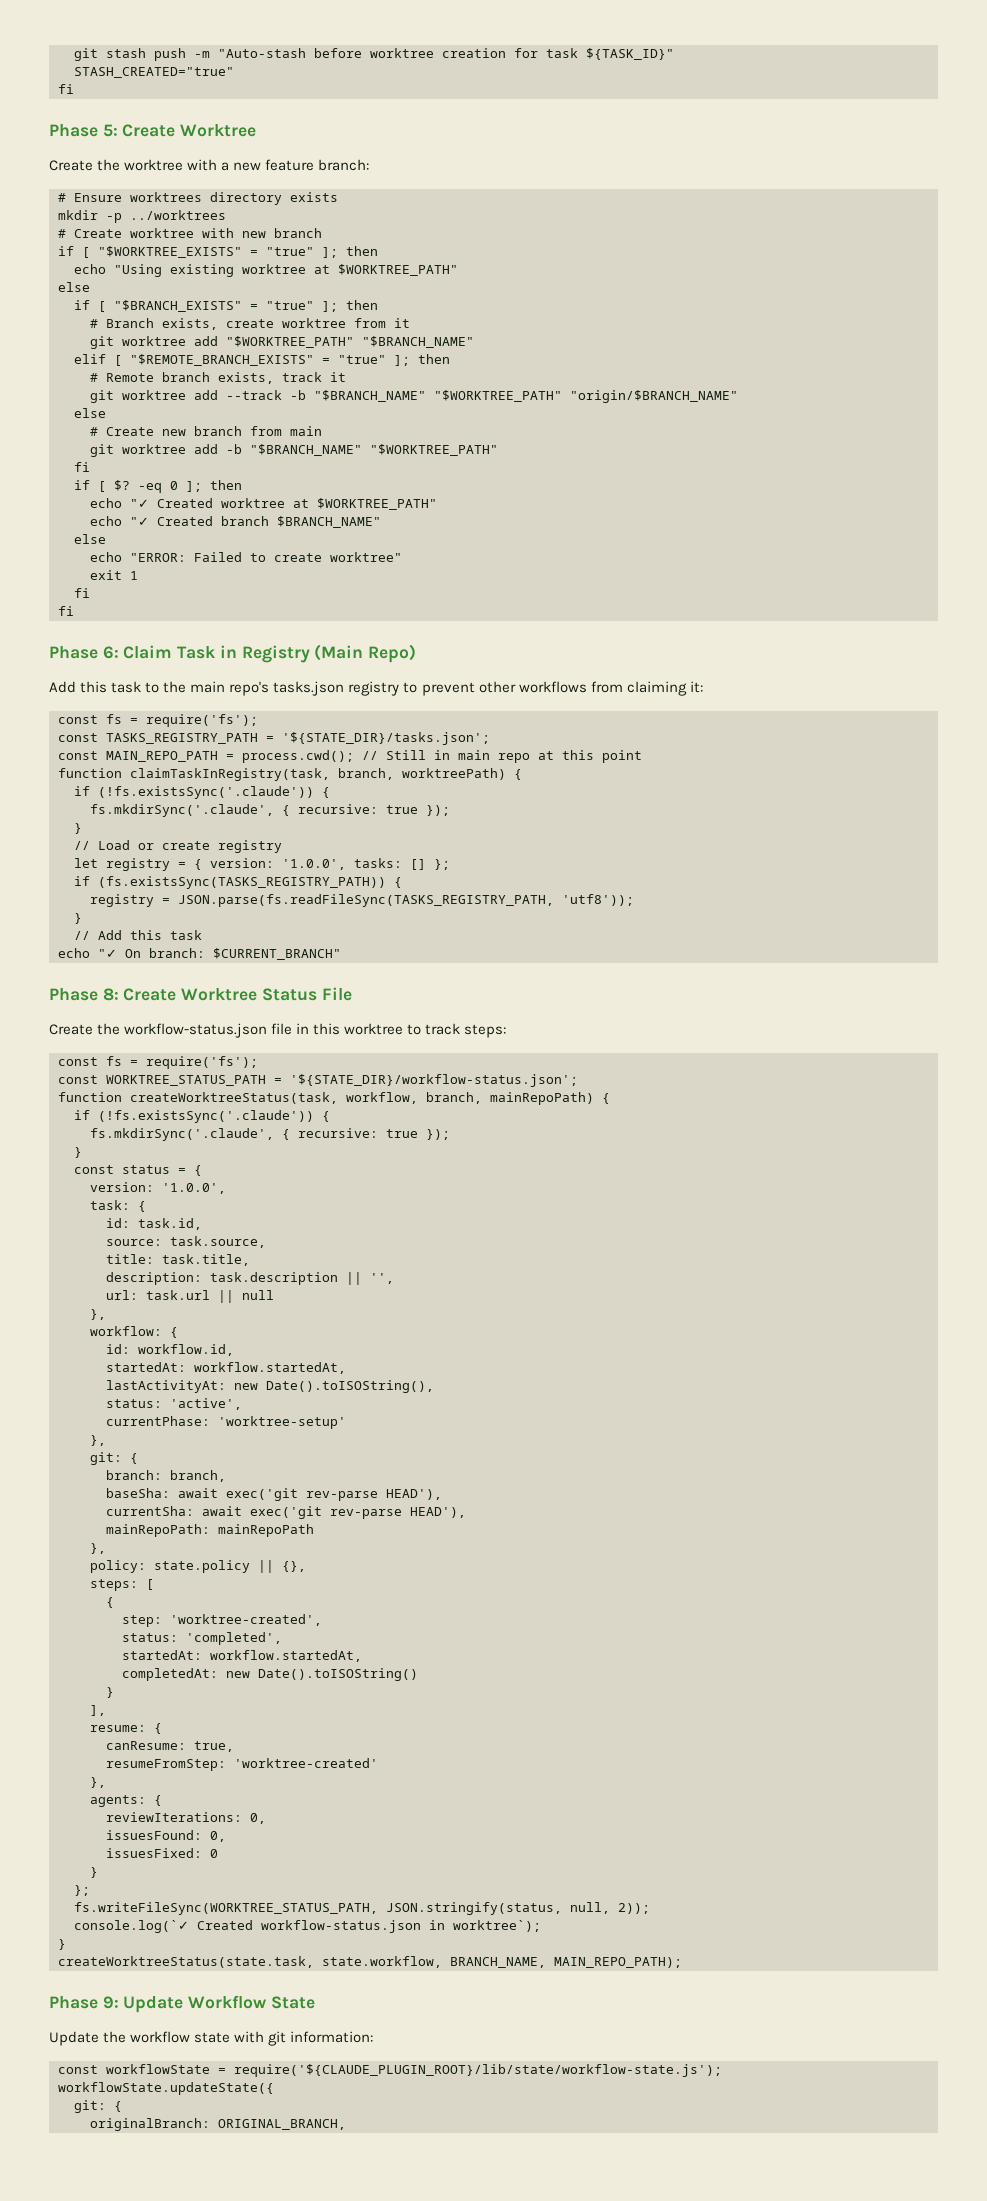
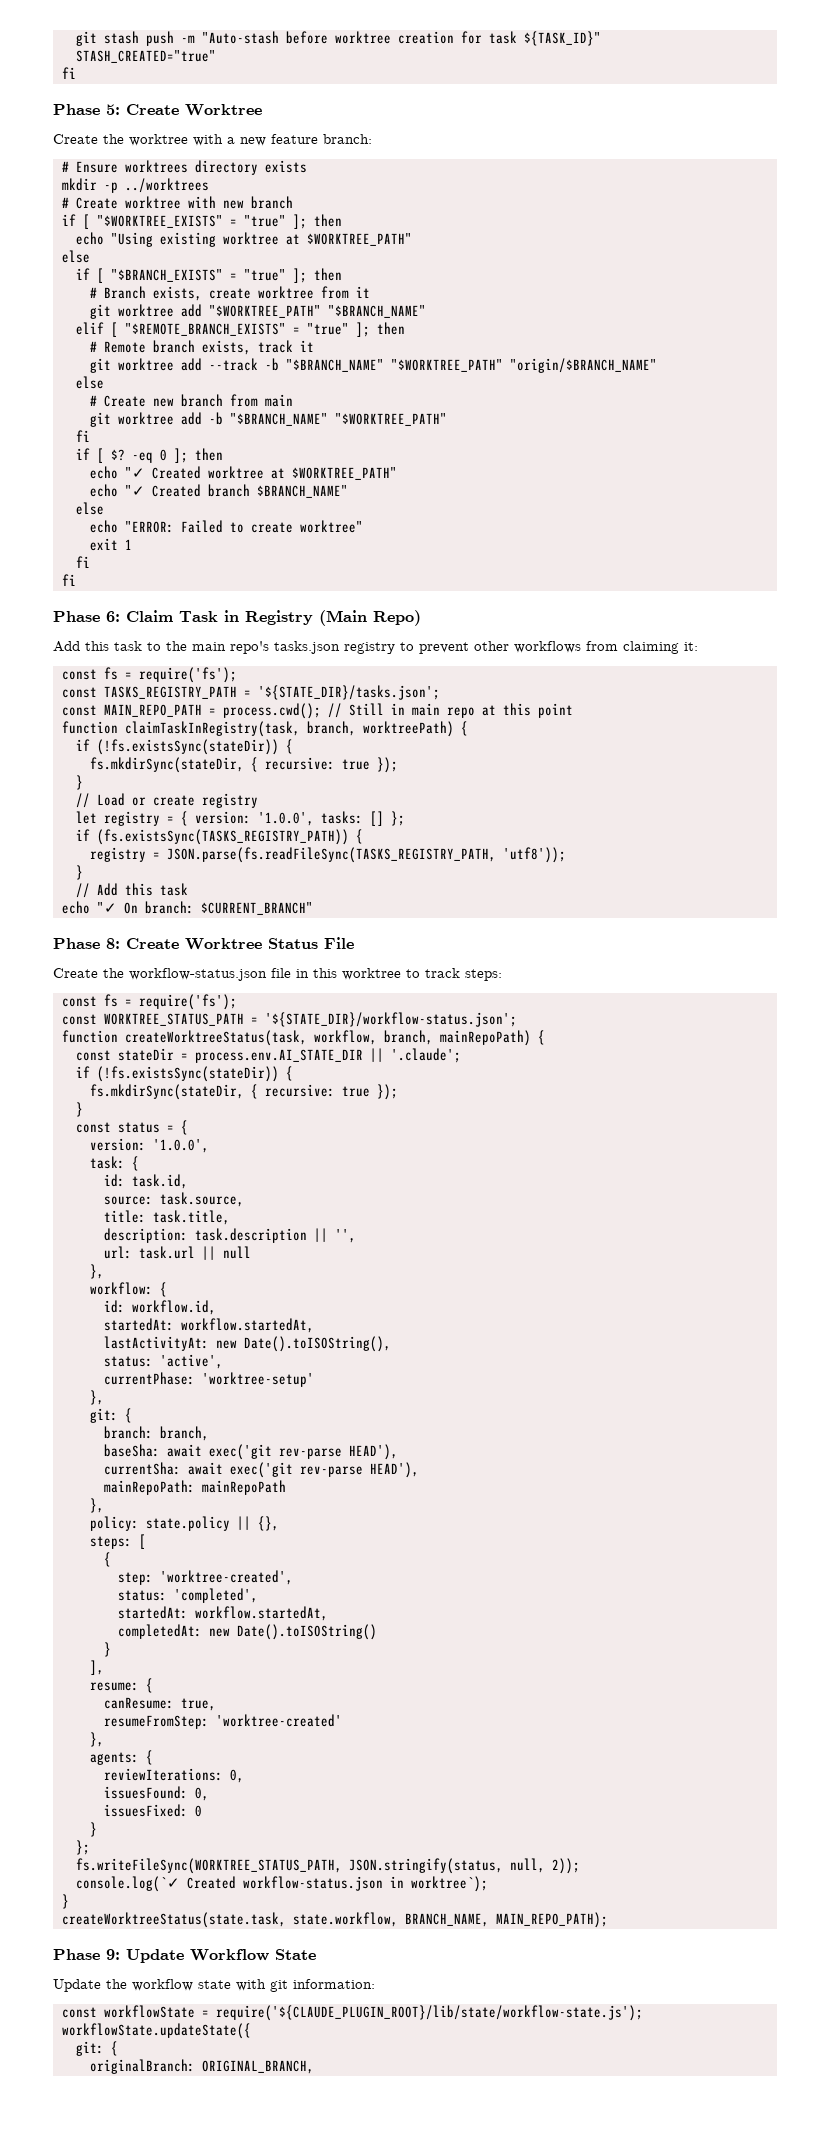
  function claimTaskInRegistry(task, branch, worktreePath) {
- if (!fs.existsSync('.claude')) {
- fs.mkdirSync('.claude', { recursive: true });
+ if (!fs.existsSync(stateDir)) {
+ fs.mkdirSync(stateDir, { recursive: true });
  function createWorktreeStatus(task, workflow, branch, mainRepoPath) {
- if (!fs.existsSync('.claude')) {
- fs.mkdirSync('.claude', { recursive: true });
+ const stateDir = process.env.AI_STATE_DIR || '.claude';
+ if (!fs.existsSync(stateDir)) {
+ fs.mkdirSync(stateDir, { recursive: true });

